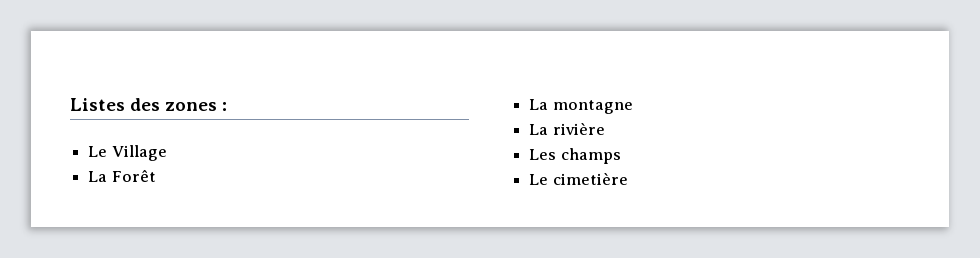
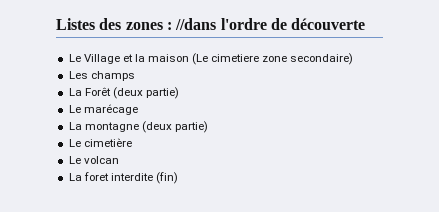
- Listes des zones :
- Le Village
- La Forêt
- La montagne
- La rivière
+ Listes des zones : //dans l'ordre de découverte
+ Le Village et la maison (Le cimetiere zone secondaire)
  Les champs
+ La Forêt (deux partie)
+ Le marécage
+ La montagne (deux partie)
  Le cimetière
+ Le volcan
+ La foret interdite (fin)

